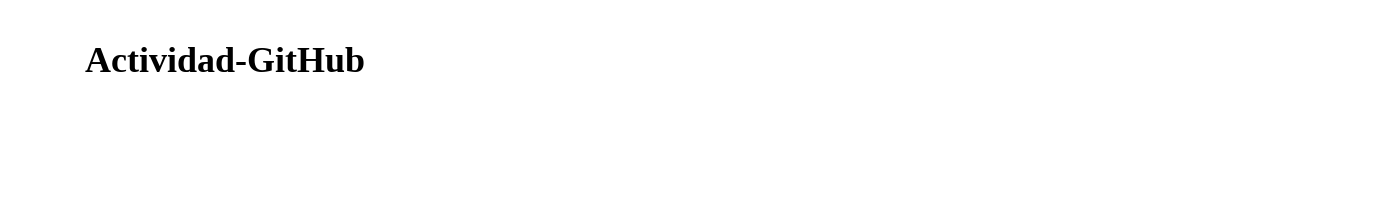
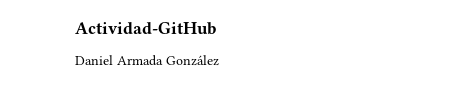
+ Daniel Armada González

